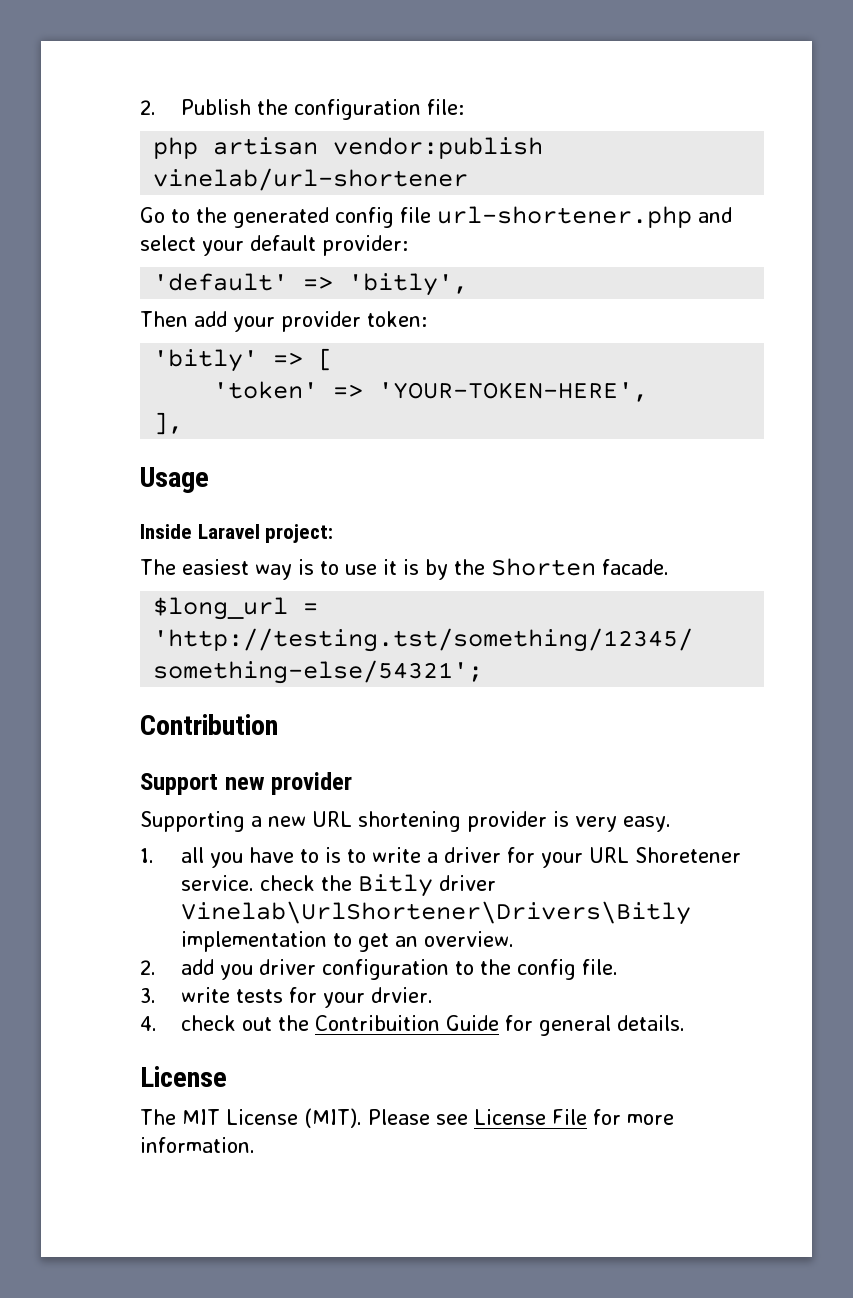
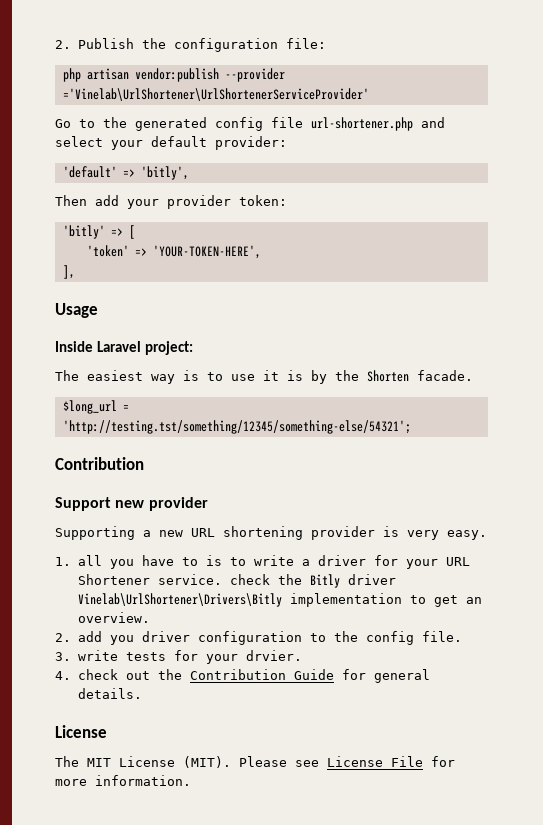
- php artisan vendor:publish vinelab/url-shortener
+ php artisan vendor:publish --provider ='Vinelab\UrlShortener\UrlShortenerServiceProvider'
- 1. all you have to is to write a driver for your URL Shoretener service. check the Bitly driver Vinelab\UrlShortener\Drivers\Bitly implementation to get an overview.
+ 1. all you have to is to write a driver for your URL Shortener service. check the Bitly driver Vinelab\UrlShortener\Drivers\Bitly implementation to get an overview.
- 4. check out the Contribuition Guide for general details.
+ 4. check out the Contribution Guide for general details.

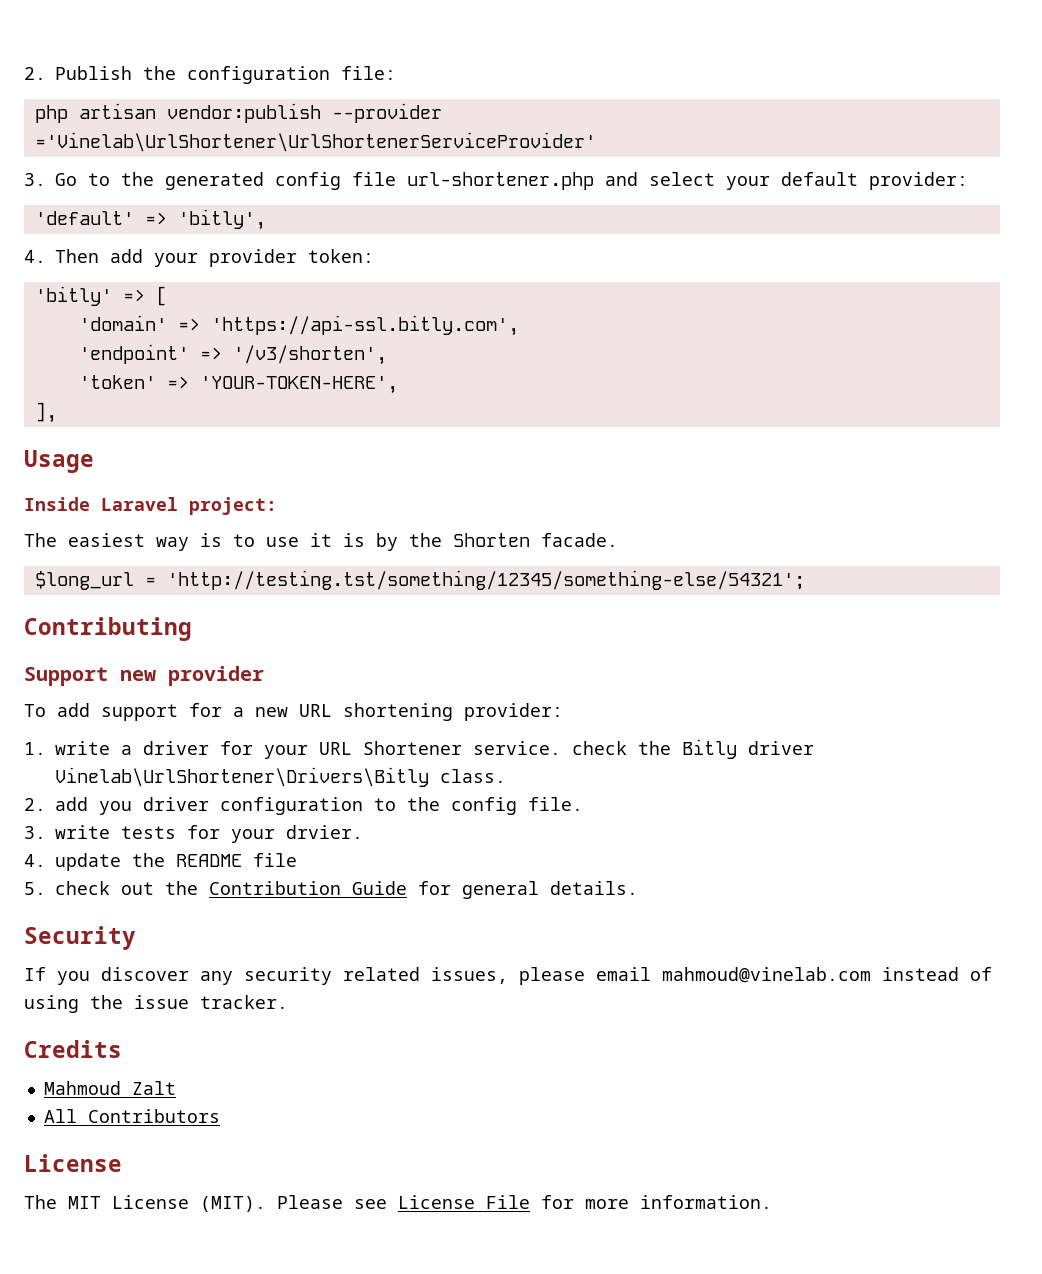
- Go to the generated config file url-shortener.php and select your default provider:
+ 3. Go to the generated config file url-shortener.php and select your default provider:
- Then add your provider token:
+ 4. Then add your provider token:
+ 'domain' => 'https://api-ssl.bitly.com',
+ 'endpoint' => '/v3/shorten',
  $long_url = 'http://testing.tst/something/12345/something-else/54321';
- Contribution
+ Contributing
- Supporting a new URL shortening provider is very easy.
- 1. all you have to is to write a driver for your URL Shortener service. check the Bitly driver Vinelab\UrlShortener\Drivers\Bitly implementation to get an overview.
+ To add support for a new URL shortening provider:
+ 1. write a driver for your URL Shortener service. check the Bitly driver Vinelab\UrlShortener\Drivers\Bitly class.
- 4. check out the Contribution Guide for general details.
+ 4. update the README file
+ 5. check out the Contribution Guide for general details.
+ Security
+ If you discover any security related issues, please email mahmoud@vinelab.com instead of using the issue tracker.
+ Credits
+ Mahmoud Zalt
+ All Contributors

